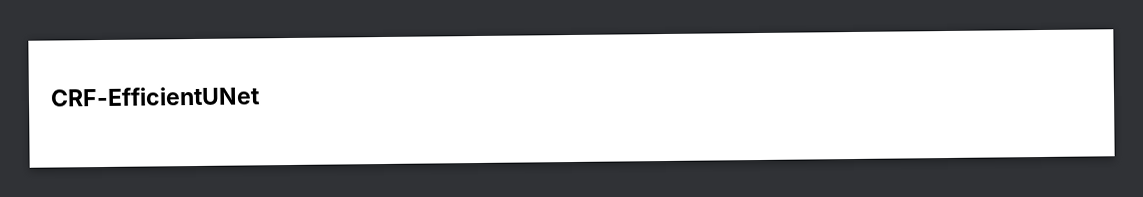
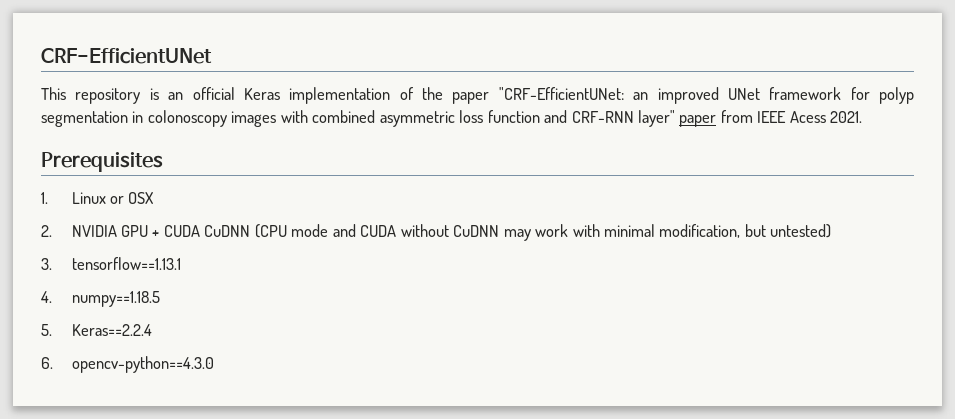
+ This repository is an official Keras implementation of the paper "CRF-EfficientUNet: an improved UNet framework for polyp segmentation in colonoscopy images with combined asymmetric loss function and CRF-RNN layer" paper from IEEE Acess 2021.
+ Prerequisites
+ 1. Linux or OSX
+ 2. NVIDIA GPU + CUDA CuDNN (CPU mode and CUDA without CuDNN may work with minimal modification, but untested)
+ 3. tensorflow==1.13.1
+ 4. numpy==1.18.5
+ 5. Keras==2.2.4
+ 6. opencv-python==4.3.0

